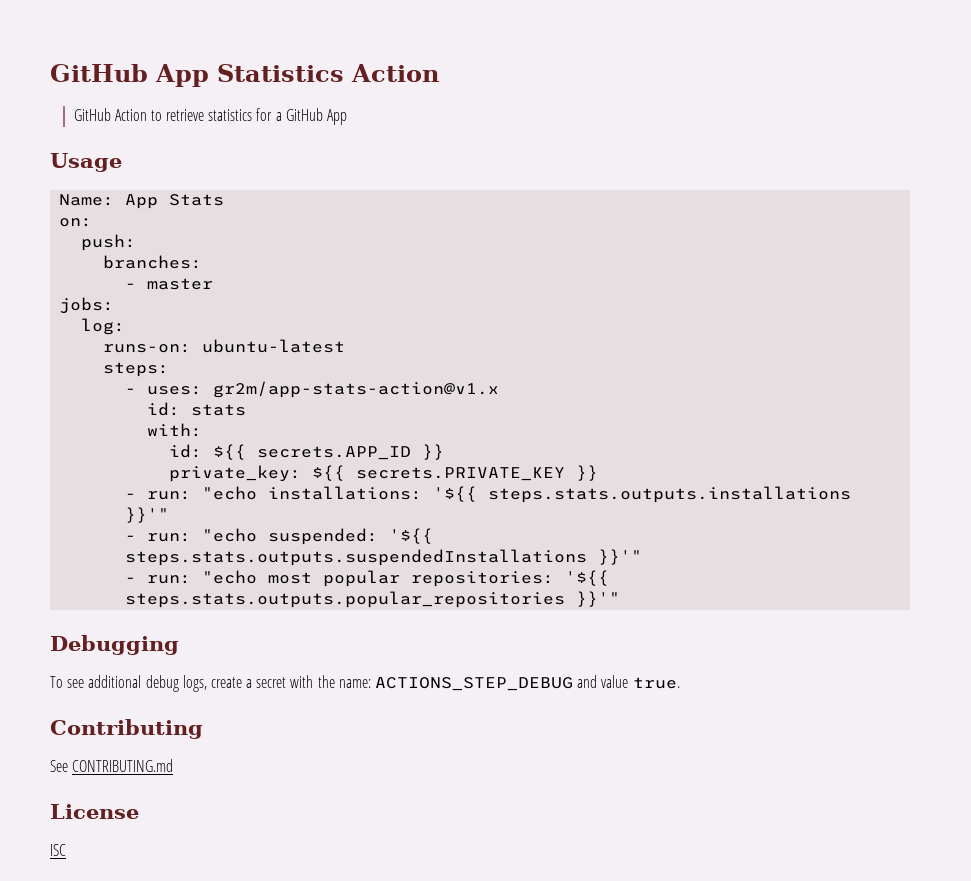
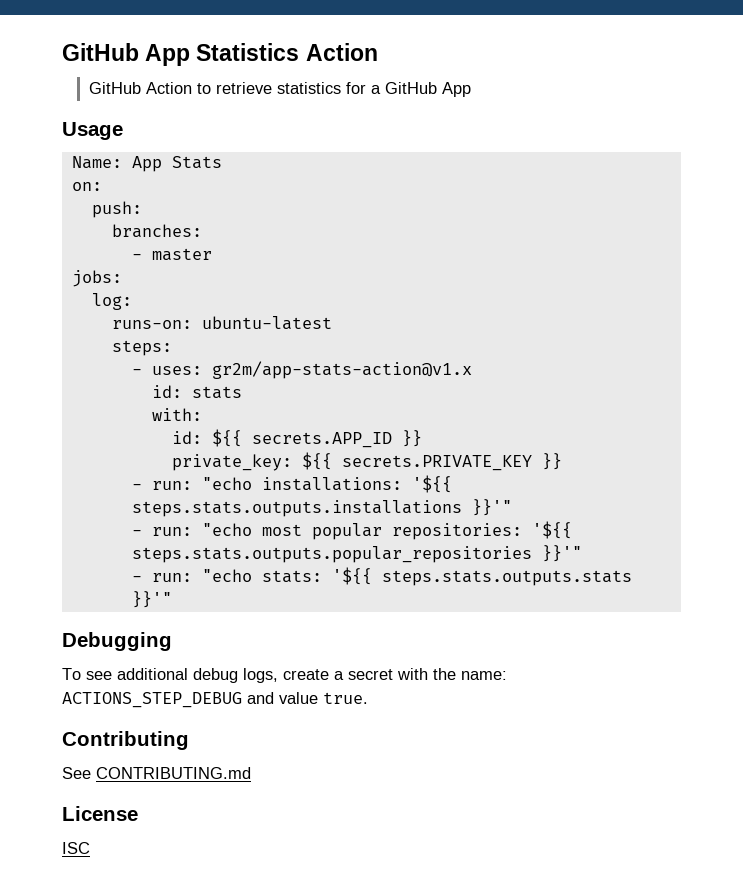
- - run: "echo suspended: '${{ steps.stats.outputs.suspendedInstallations }}'"
  - run: "echo most popular repositories: '${{ steps.stats.outputs.popular_repositories }}'"
+ - run: "echo stats: '${{ steps.stats.outputs.stats }}'"

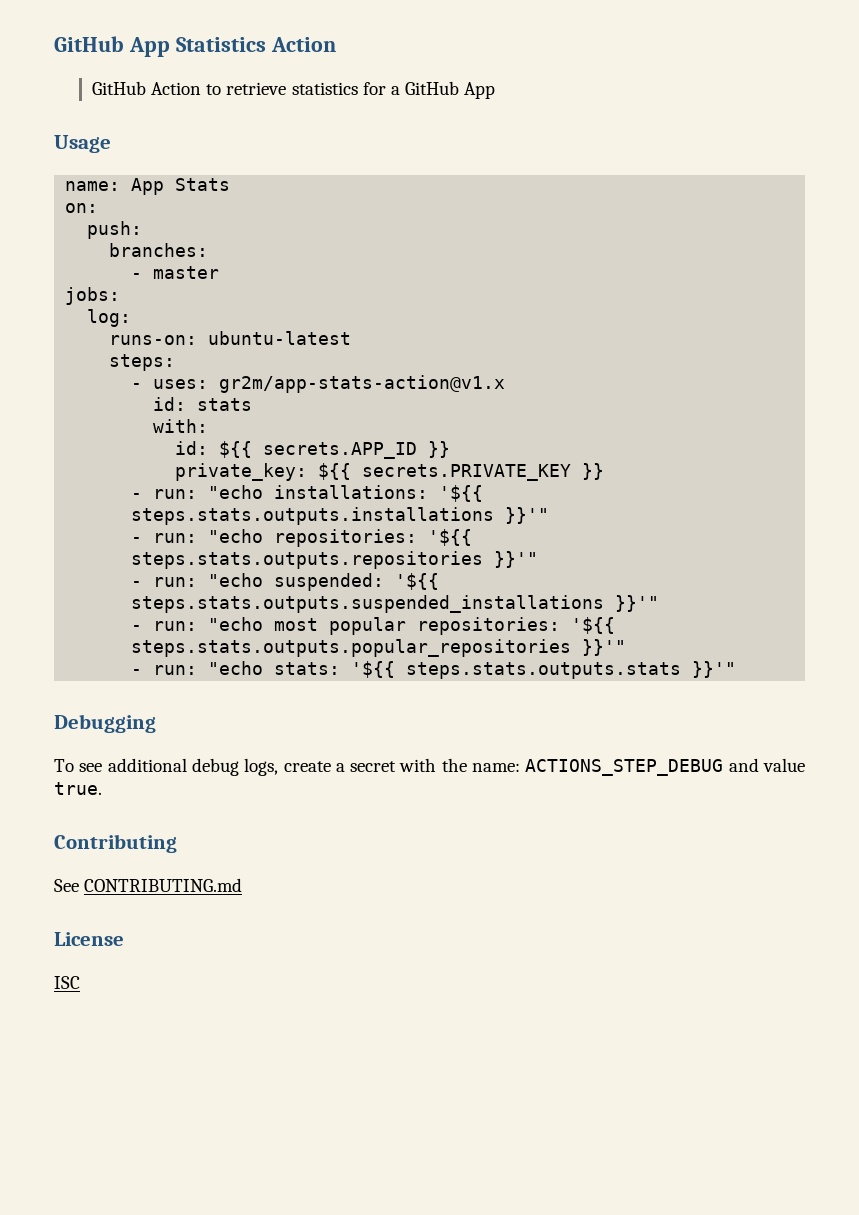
- Name: App Stats
+ name: App Stats
+ - run: "echo repositories: '${{ steps.stats.outputs.repositories }}'"
+ - run: "echo suspended: '${{ steps.stats.outputs.suspended_installations }}'"

